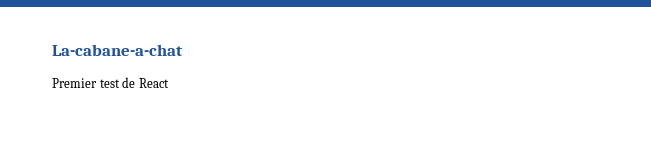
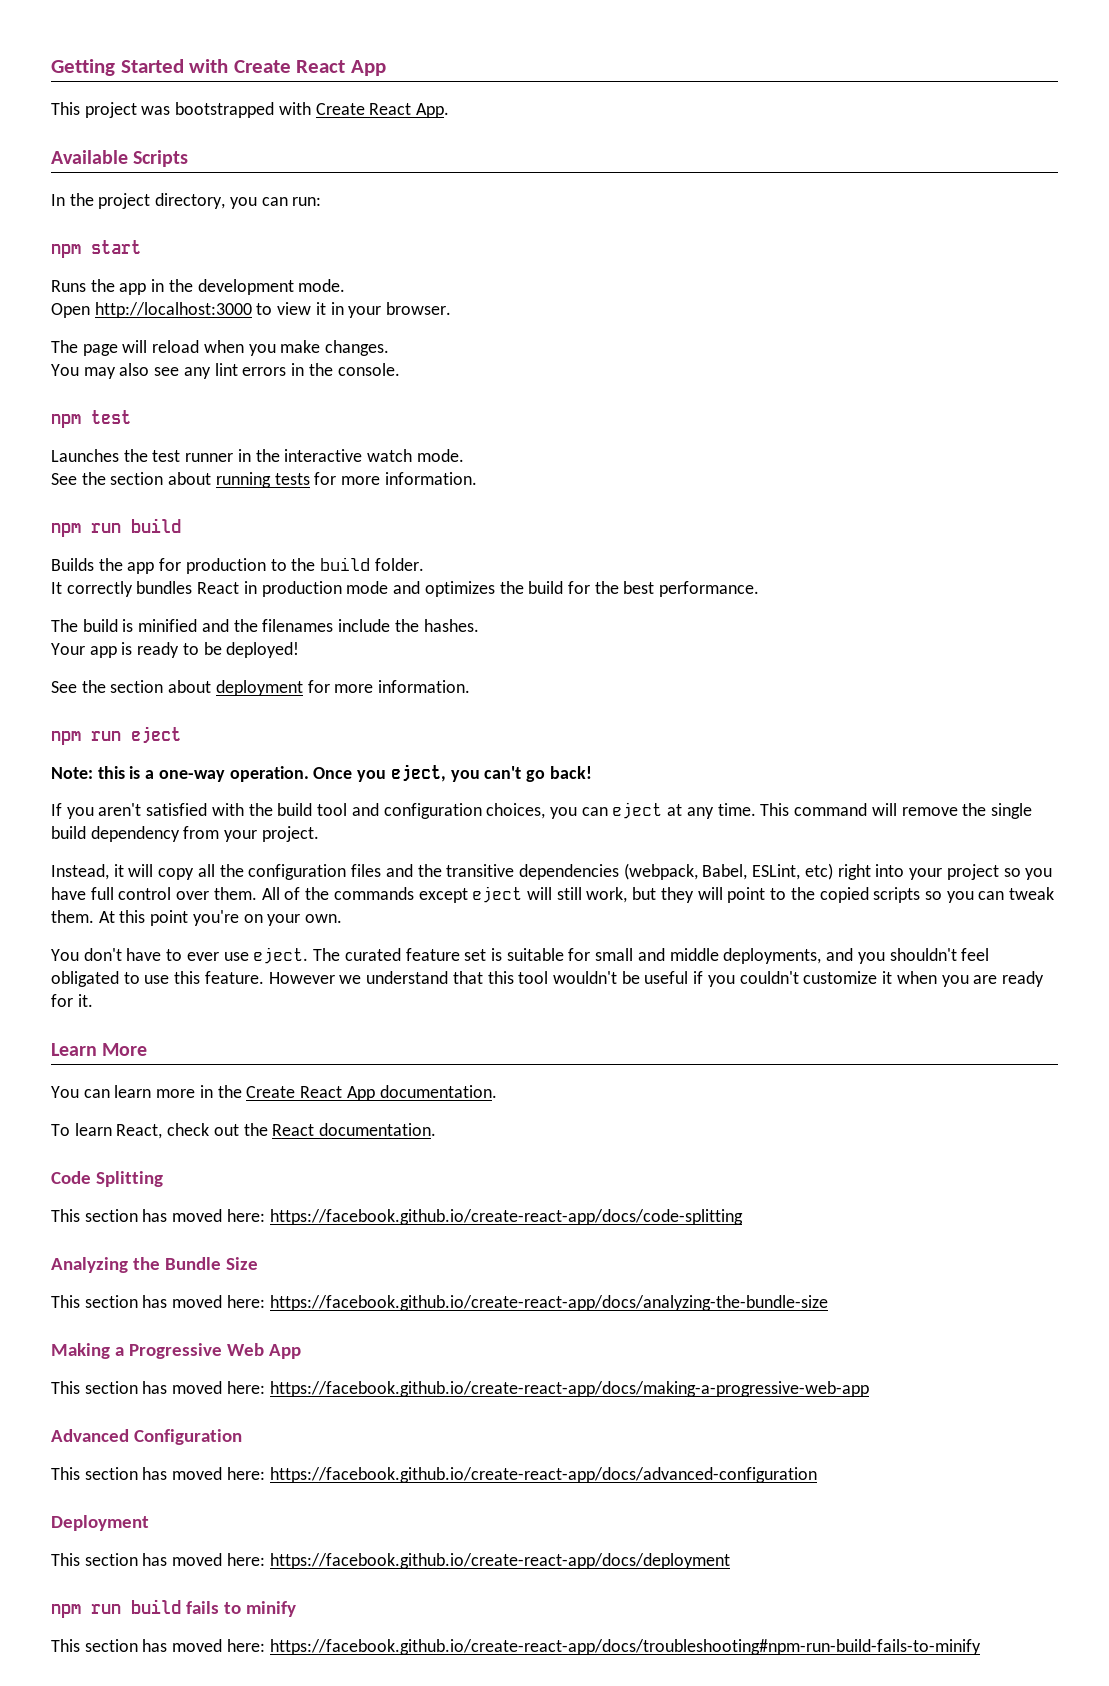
- La-cabane-a-chat
- Premier test de React
+ Getting Started with Create React App
+ This project was bootstrapped with Create React App.
+ Available Scripts
+ In the project directory, you can run:
+ npm start
+ Runs the app in the development mode.
+ Open http://localhost:3000 to view it in your browser.
+ The page will reload when you make changes.
+ You may also see any lint errors in the console.
+ npm test
+ Launches the test runner in the interactive watch mode.
+ See the section about running tests for more information.
+ npm run build
+ Builds the app for production to the build folder.
+ It correctly bundles React in production mode and optimizes the build for the best performance.
+ The build is minified and the filenames include the hashes.
+ Your app is ready to be deployed!
+ See the section about deployment for more information.
+ npm run eject
+ Note: this is a one-way operation. Once you eject, you can't go back!
+ If you aren't satisfied with the build tool and configuration choices, you can eject at any time. This command will remove the single build dependency from your project.
+ Instead, it will copy all the configuration files and the transitive dependencies (webpack, Babel, ESLint, etc) right into your project so you have full control over them. All of the commands except eject will still work, but they will point to the copied scripts so you can tweak them. At this point you're on your own.
+ You don't have to ever use eject. The curated feature set is suitable for small and middle deployments, and you shouldn't feel obligated to use this feature. However we understand that this tool wouldn't be useful if you couldn't customize it when you are ready for it.
+ Learn More
+ You can learn more in the Create React App documentation.
+ To learn React, check out the React documentation.
+ Code Splitting
+ This section has moved here: https://facebook.github.io/create-react-app/docs/code-splitting
+ Analyzing the Bundle Size
+ This section has moved here: https://facebook.github.io/create-react-app/docs/analyzing-the-bundle-size
+ Making a Progressive Web App
+ This section has moved here: https://facebook.github.io/create-react-app/docs/making-a-progressive-web-app
+ Advanced Configuration
+ This section has moved here: https://facebook.github.io/create-react-app/docs/advanced-configuration
+ Deployment
+ This section has moved here: https://facebook.github.io/create-react-app/docs/deployment
+ npm run build fails to minify
+ This section has moved here: https://facebook.github.io/create-react-app/docs/troubleshooting#npm-run-build-fails-to-minify

